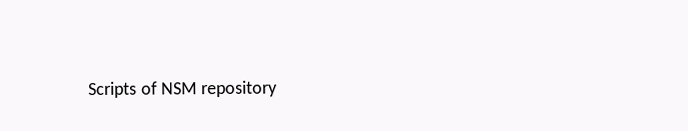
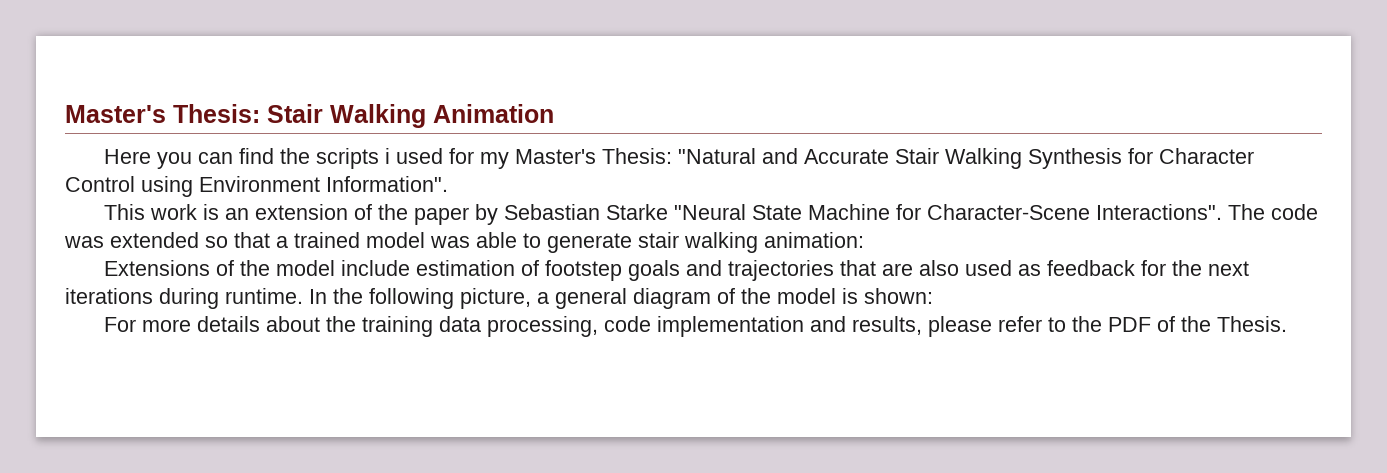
- Scripts of NSM repository
+ Master's Thesis: Stair Walking Animation
+ Here you can find the scripts i used for my Master's Thesis: "Natural and Accurate Stair Walking Synthesis for Character Control using Environment Information".
+ This work is an extension of the paper by Sebastian Starke "Neural State Machine for Character-Scene Interactions". The code was extended so that a trained model was able to generate stair walking animation:
+ Extensions of the model include estimation of footstep goals and trajectories that are also used as feedback for the next iterations during runtime. In the following picture, a general diagram of the model is shown:
+ For more details about the training data processing, code implementation and results, please refer to the PDF of the Thesis.

